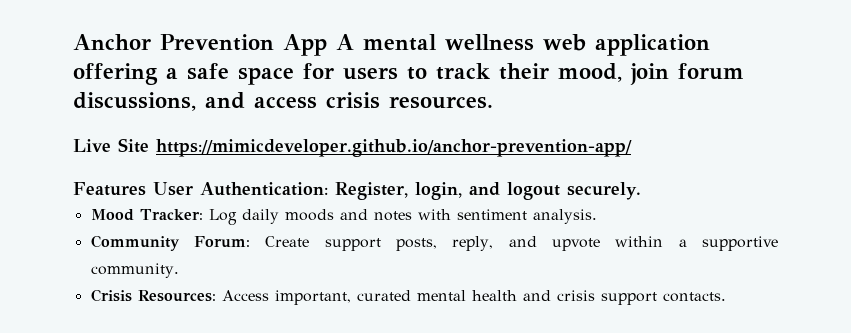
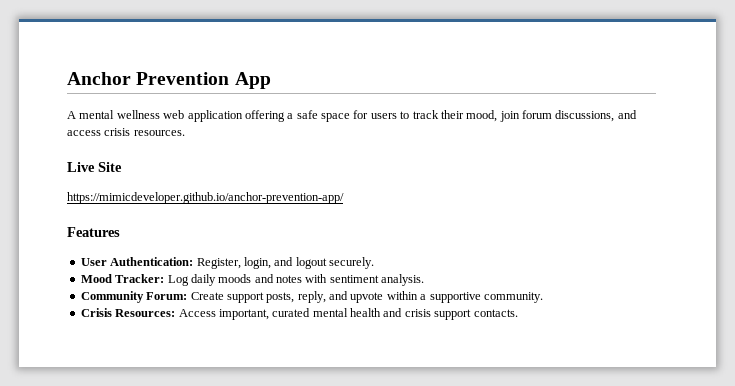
- Anchor Prevention App A mental wellness web application offering a safe space for users to track their mood, join forum discussions, and access crisis resources.
+ Anchor Prevention App
+ A mental wellness web application offering a safe space for users to track their mood, join forum discussions, and access crisis resources.
- Live Site https://mimicdeveloper.github.io/anchor-prevention-app/
+ Live Site
+ https://mimicdeveloper.github.io/anchor-prevention-app/
- Features User Authentication: Register, login, and logout securely.
+ Features
+ User Authentication: Register, login, and logout securely.

